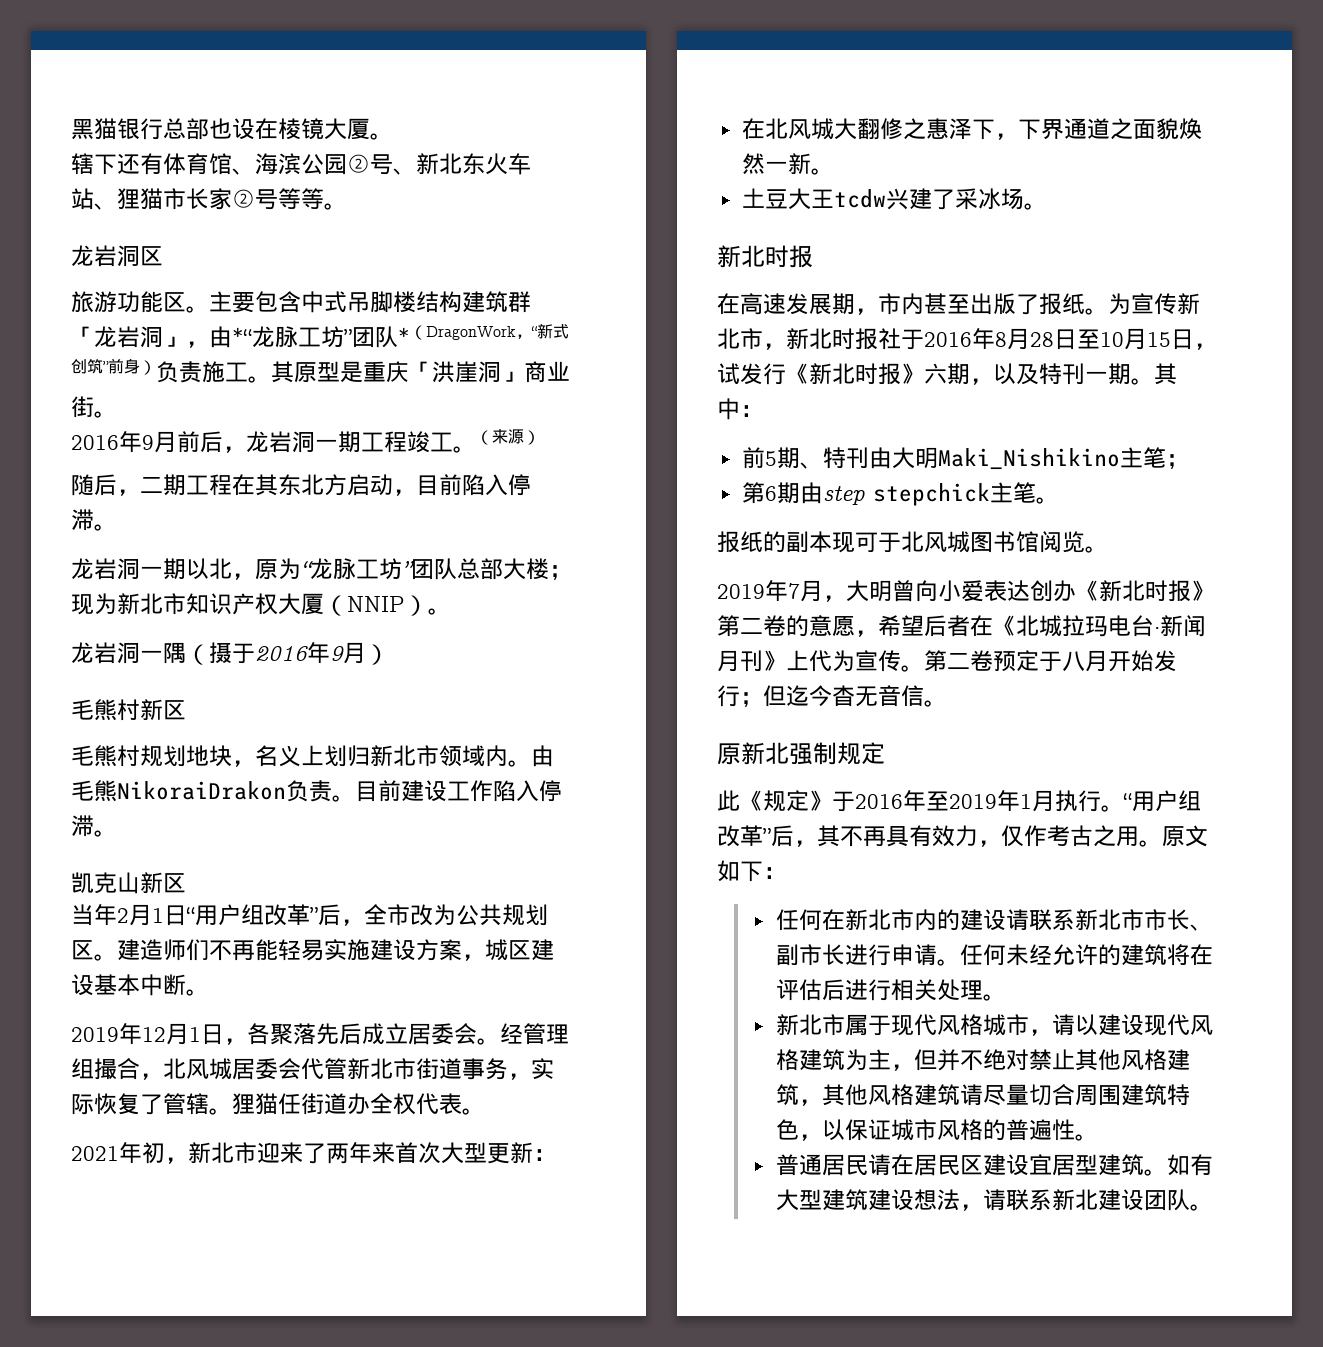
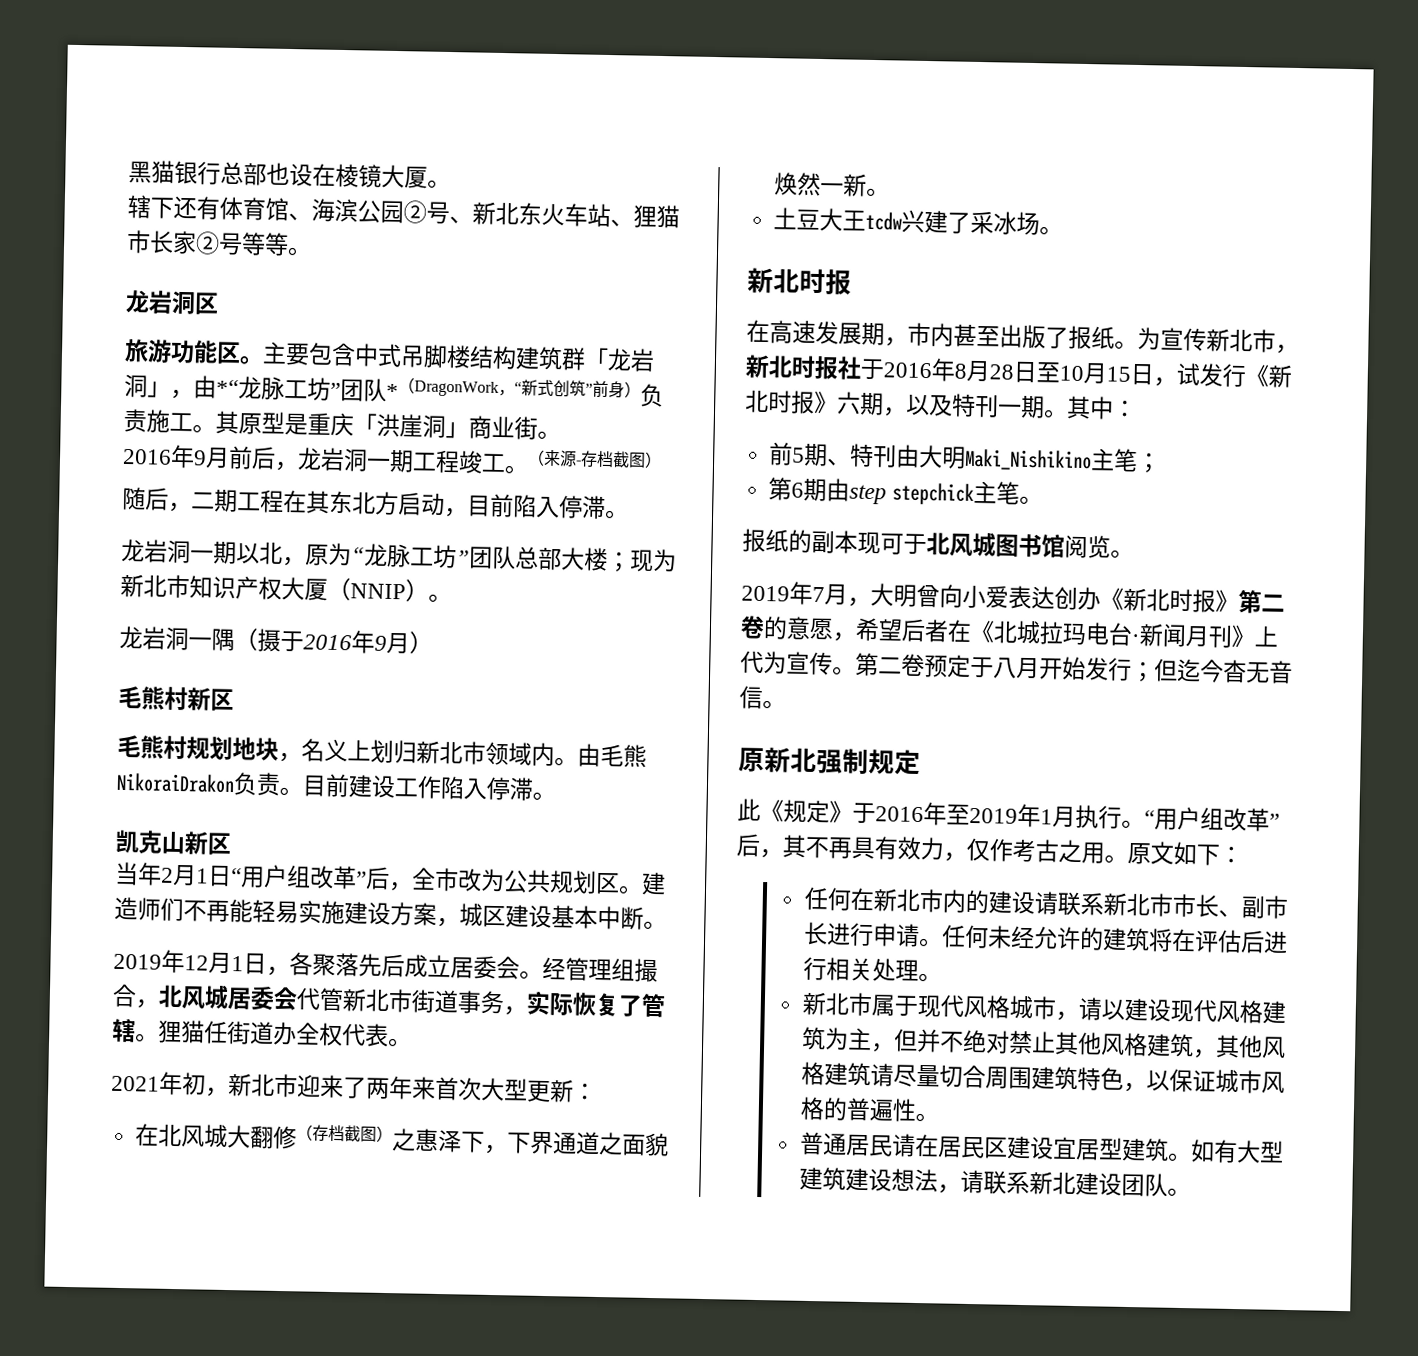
- （来源）
+ （来源-存档截图）
- 在北风城大翻修之惠泽下，下界通道之面貌焕然一新。
+ 在北风城大翻修（存档截图）之惠泽下，下界通道之面貌焕然一新。

